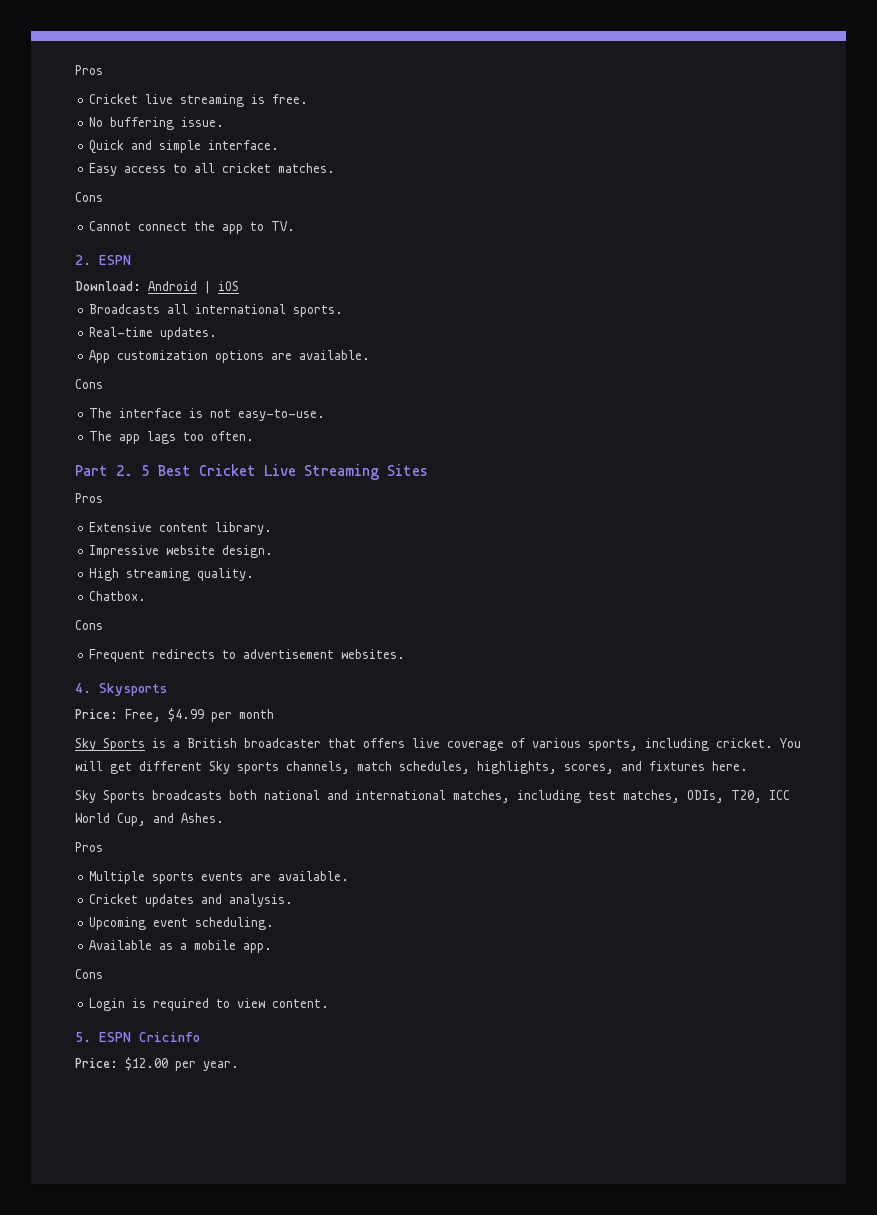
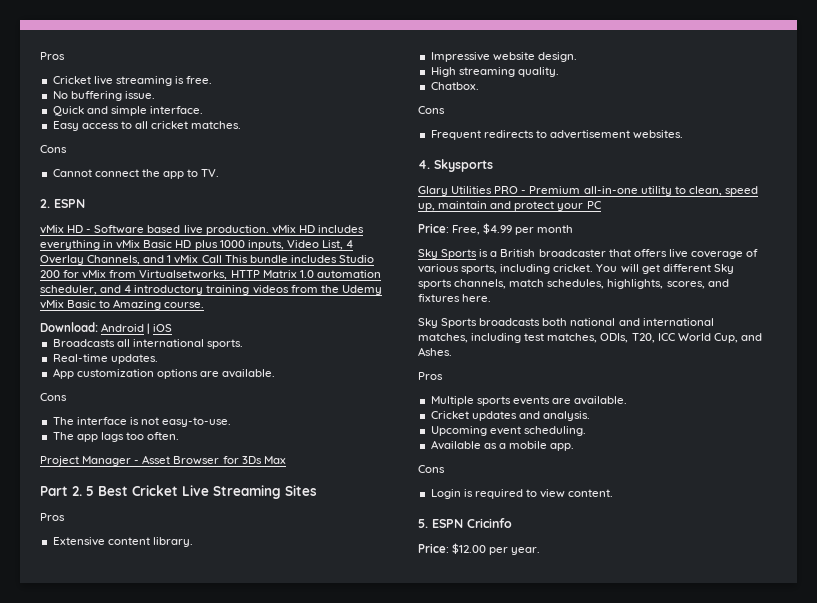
+ vMix HD - Software based live production. vMix HD includes everything in vMix Basic HD plus 1000 inputs, Video List, 4 Overlay Channels, and 1 vMix Call This bundle includes Studio 200 for vMix from Virtualsetworks, HTTP Matrix 1.0 automation scheduler, and 4 introductory training videos from the Udemy vMix Basic to Amazing course.
+ Project Manager - Asset Browser for 3Ds Max
+ Glary Utilities PRO - Premium all-in-one utility to clean, speed up, maintain and protect your PC

